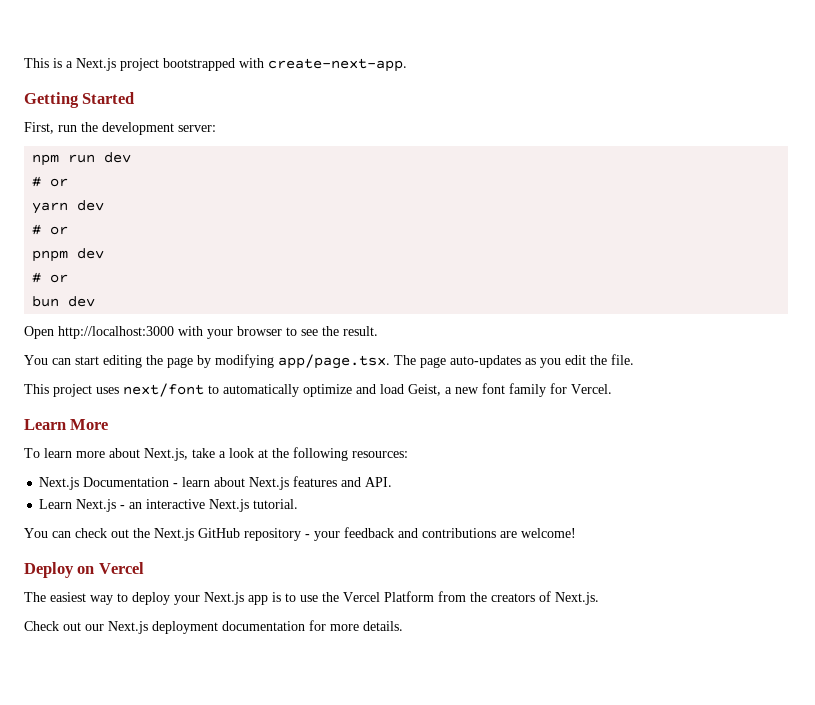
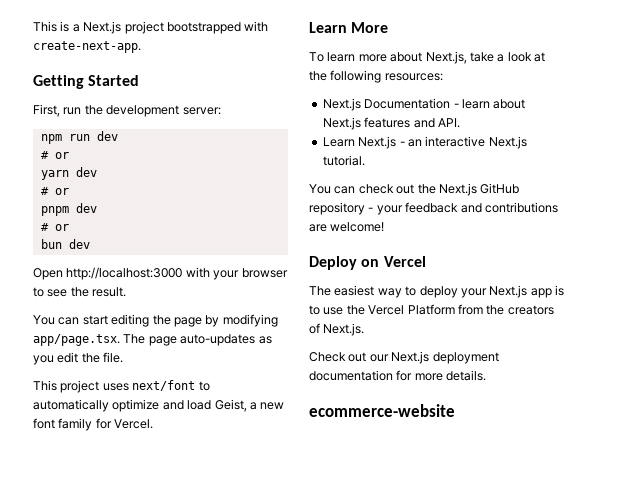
+ ecommerce-website

